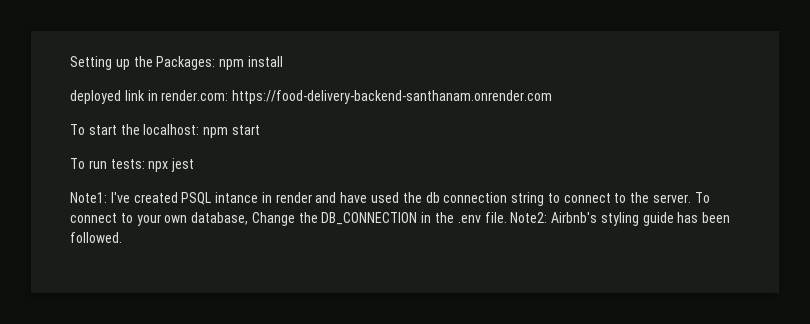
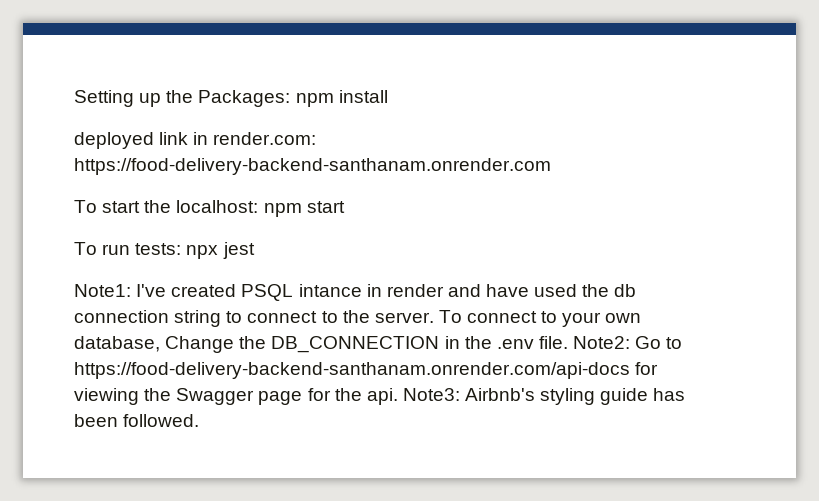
- Note2: Airbnb's styling guide has been followed.
+ Note2: Go to https://food-delivery-backend-santhanam.onrender.com/api-docs for viewing the Swagger page for the api. Note3: Airbnb's styling guide has been followed.

